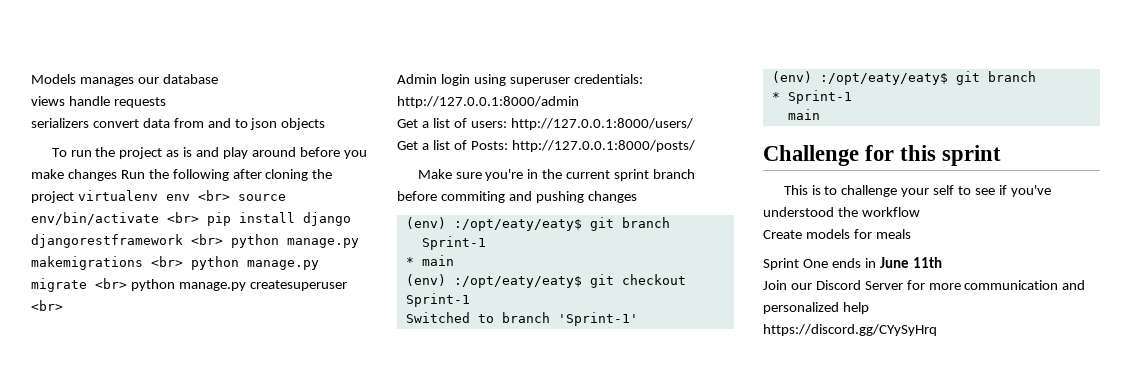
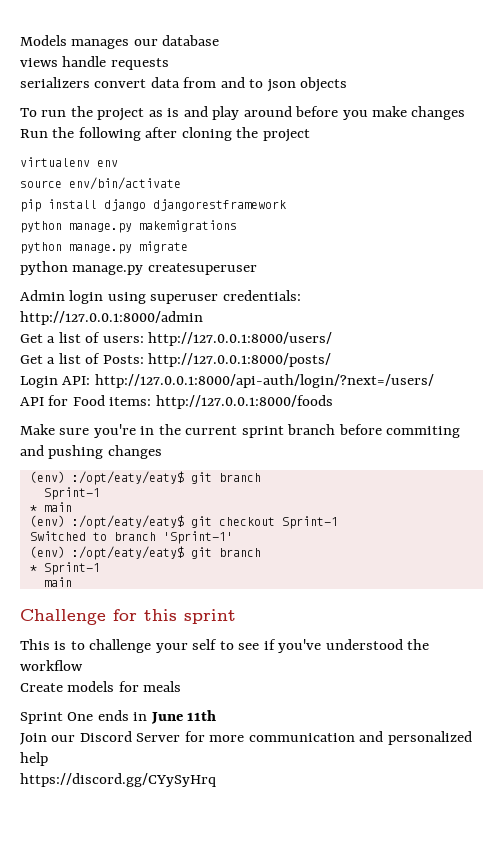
- To run the project as is and play around before you make changes Run the following after cloning the project virtualenv env <br> source env/bin/activate <br> pip install django djangorestframework <br> python manage.py makemigrations <br> python manage.py migrate <br> python manage.py createsuperuser <br>
+ To run the project as is and play around before you make changes Run the following after cloning the project
+ virtualenv env
+ source env/bin/activate
+ pip install django djangorestframework
+ python manage.py makemigrations
+ python manage.py migrate
+ python manage.py createsuperuser
+ Login API: http://127.0.0.1:8000/api-auth/login/?next=/users/
+ API for Food items: http://127.0.0.1:8000/foods

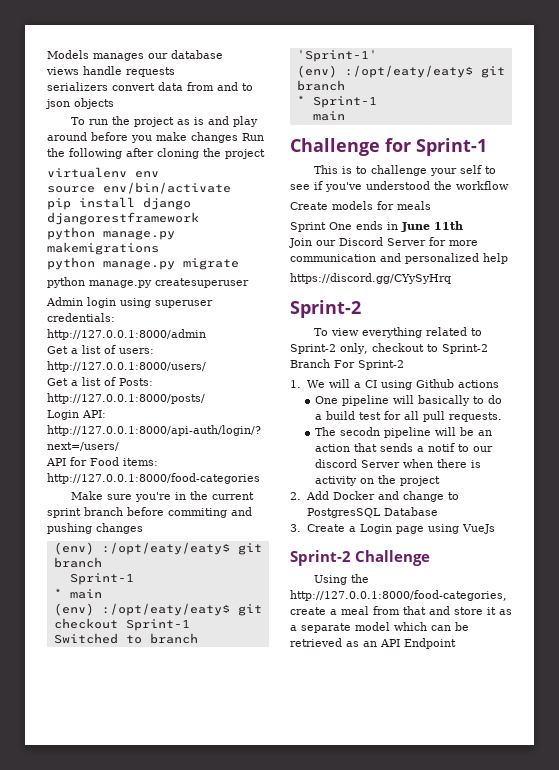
- API for Food items: http://127.0.0.1:8000/foods
+ API for Food items: http://127.0.0.1:8000/food-categories
- Challenge for this sprint
+ Challenge for Sprint-1
  https://discord.gg/CYySyHrq
+ Sprint-2
+ To view everything related to Sprint-2 only, checkout to Sprint-2 Branch For Sprint-2
+ 1. We will a CI using Github actions
+ One pipeline will basically to do a build test for all pull requests.
+ The secodn pipeline will be an action that sends a notif to our discord Server when there is activity on the project
+ 2. Add Docker and change to PostgresSQL Database
+ 3. Create a Login page using VueJs
+ Sprint-2 Challenge
+ Using the http://127.0.0.1:8000/food-categories, create a meal from that and store it as a separate model which can be retrieved as an API Endpoint

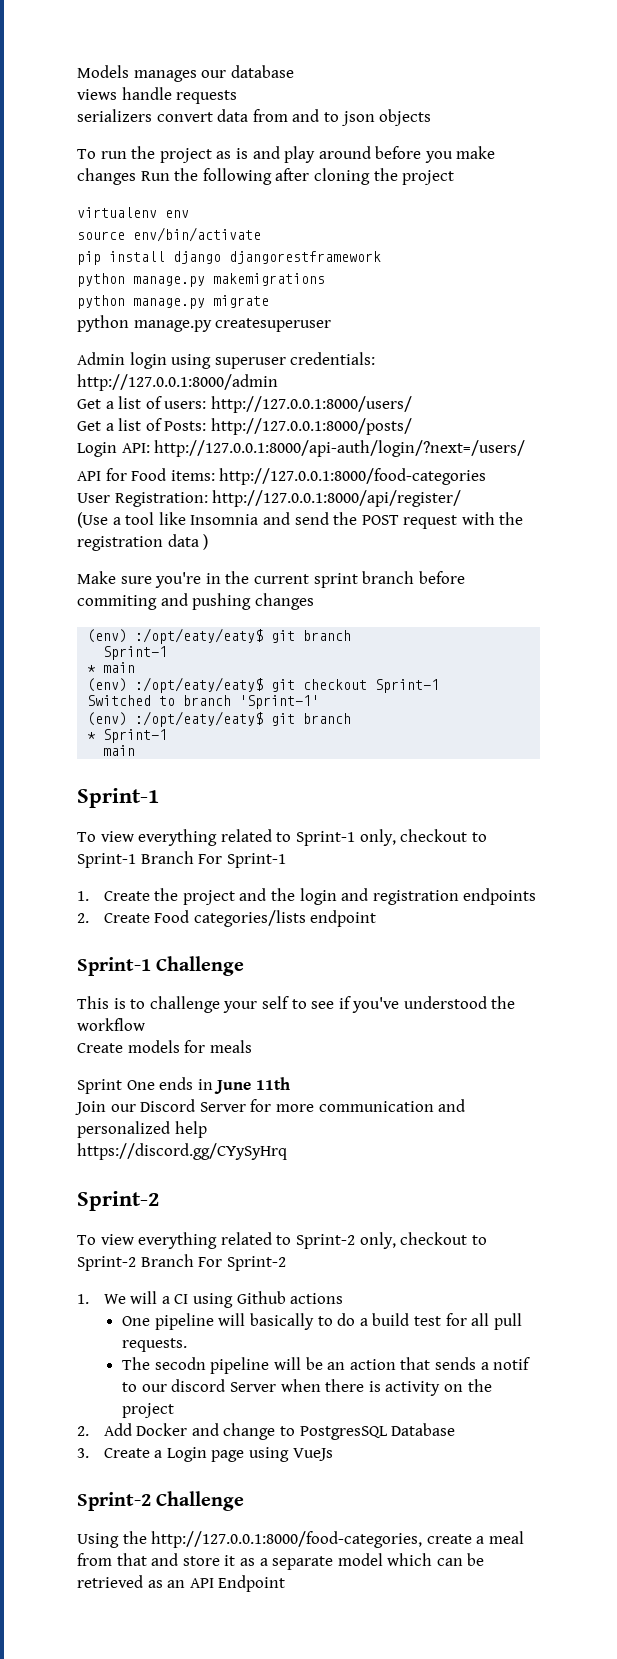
+ User Registration: http://127.0.0.1:8000/api/register/
+ (Use a tool like Insomnia and send the POST request with the registration data )
  * Sprint-1
  main
- Challenge for Sprint-1
+ Sprint-1
+ To view everything related to Sprint-1 only, checkout to Sprint-1 Branch For Sprint-1
+ 1. Create the project and the login and registration endpoints
+ 2. Create Food categories/lists endpoint
+ Sprint-1 Challenge

